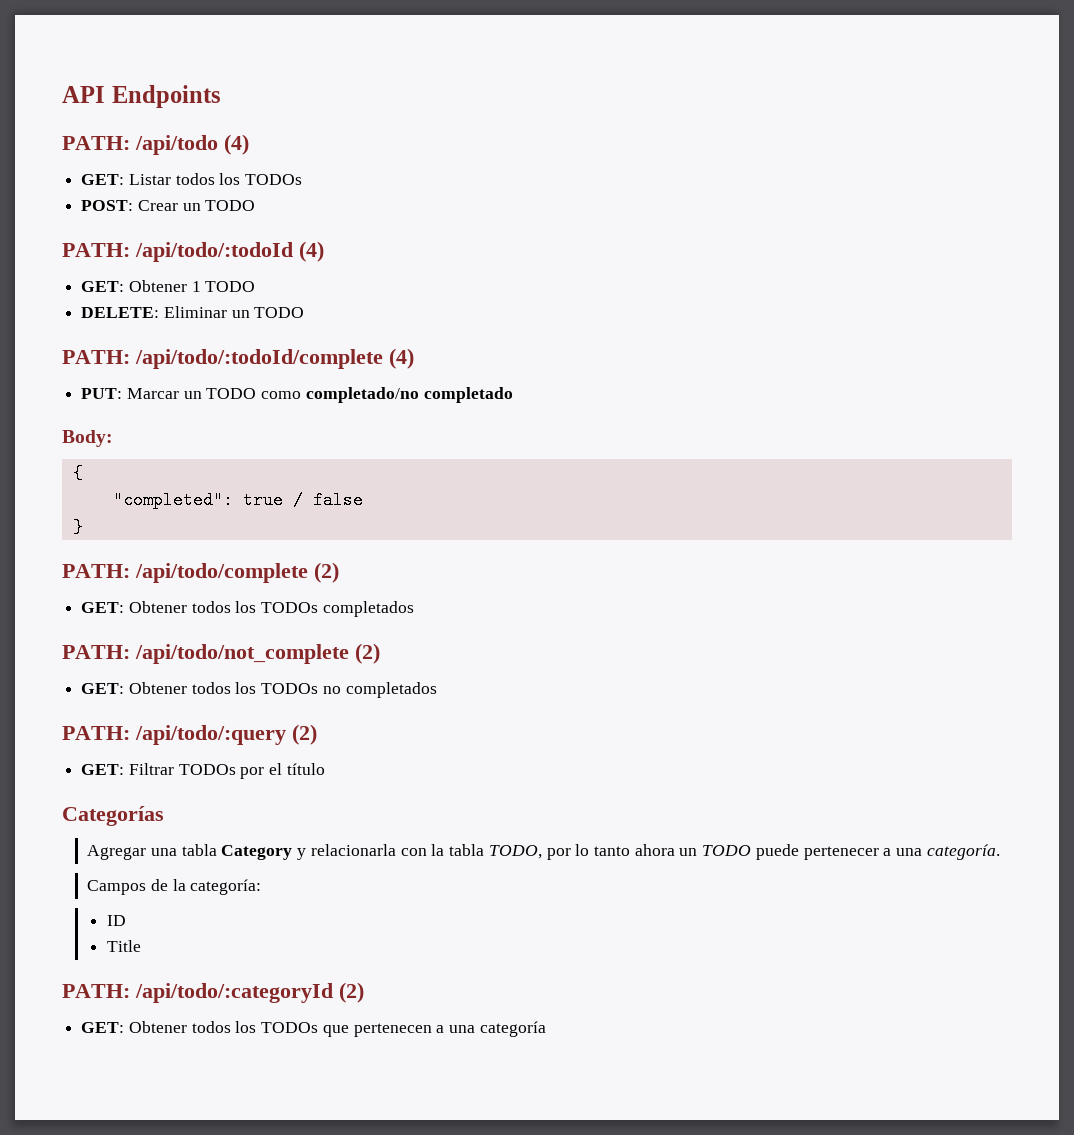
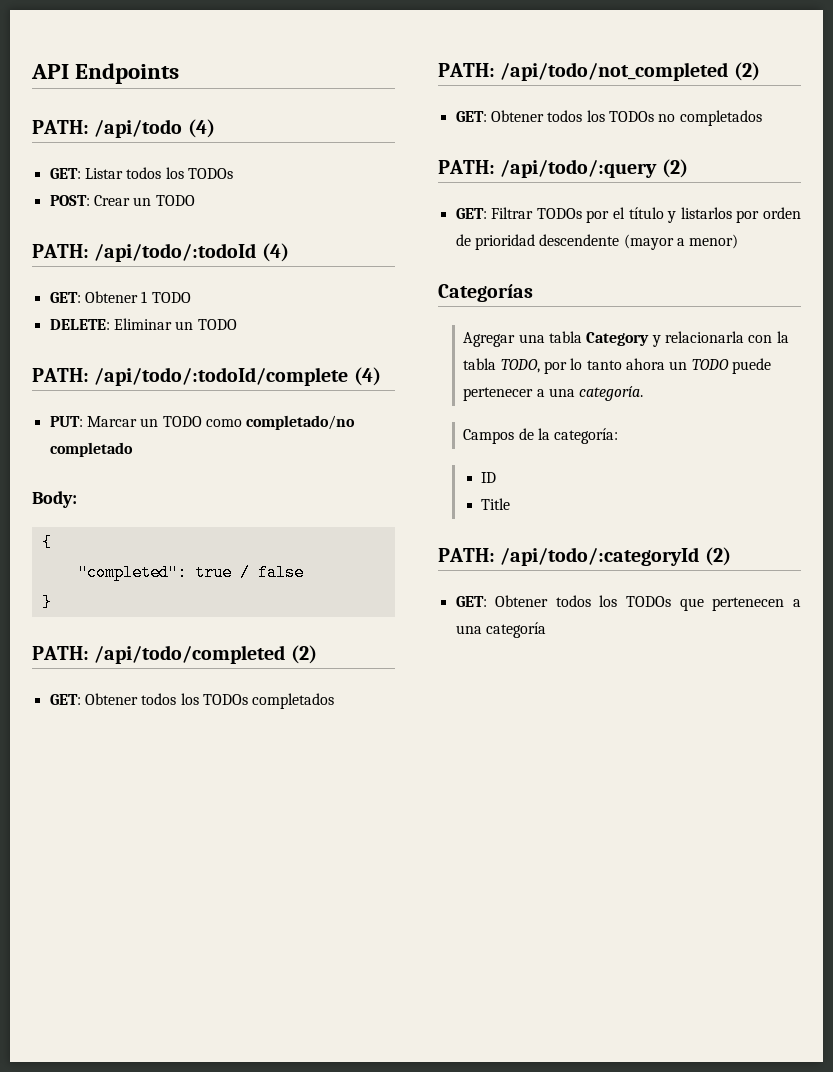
- PATH: /api/todo/complete (2)
+ PATH: /api/todo/completed (2)
- PATH: /api/todo/not_complete (2)
+ PATH: /api/todo/not_completed (2)
- GET: Filtrar TODOs por el título
+ GET: Filtrar TODOs por el título y listarlos por orden de prioridad descendente (mayor a menor)

